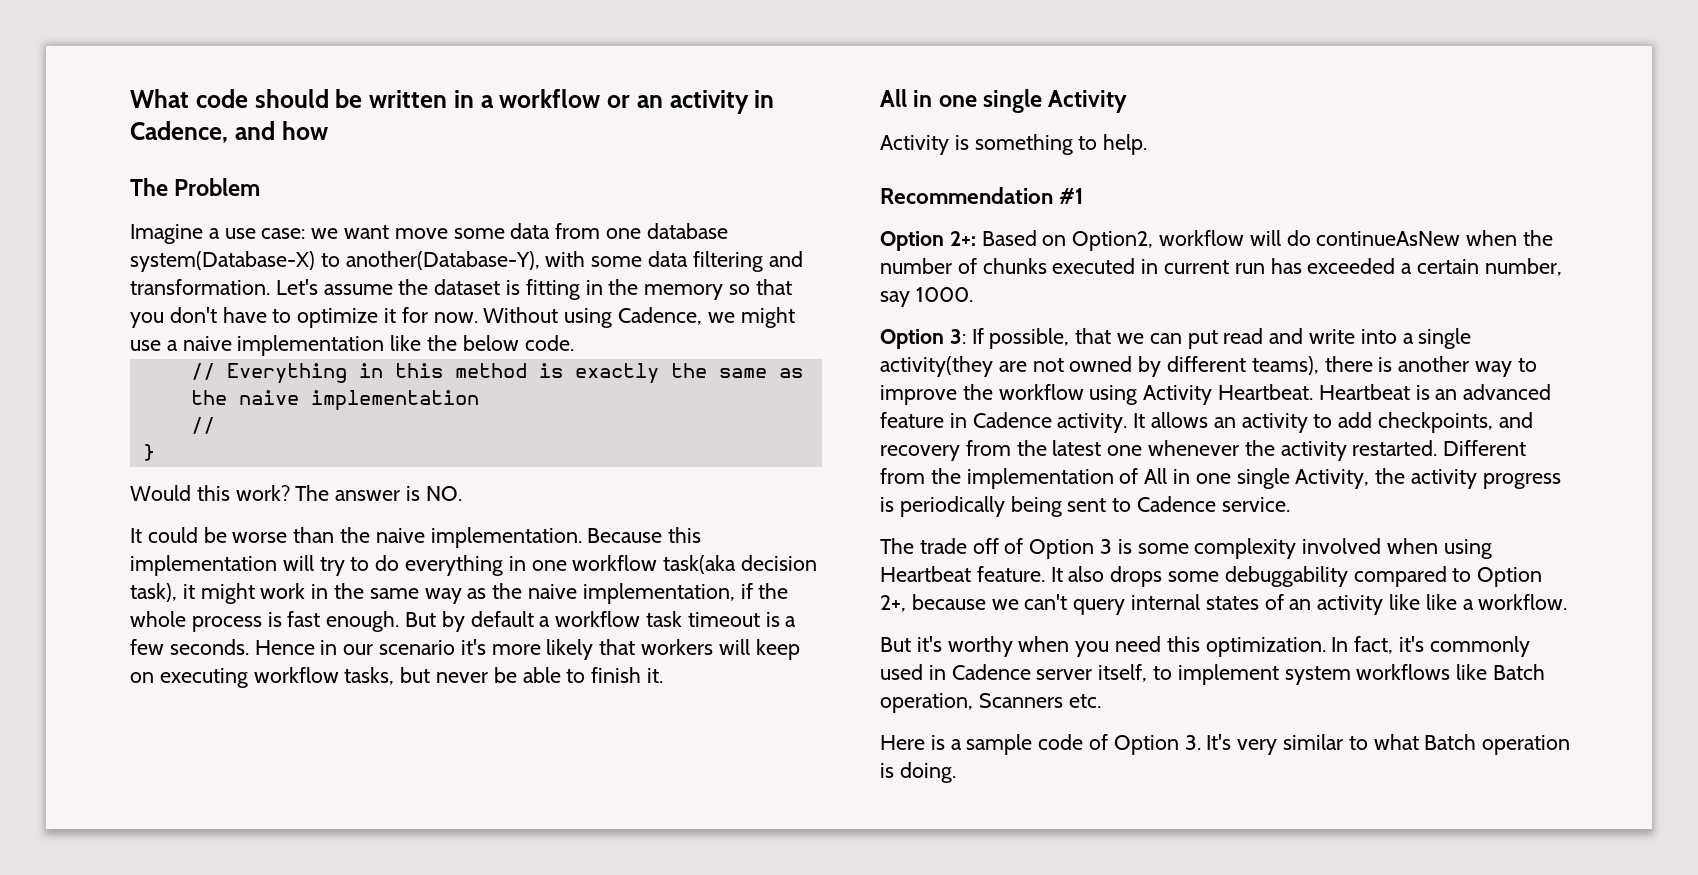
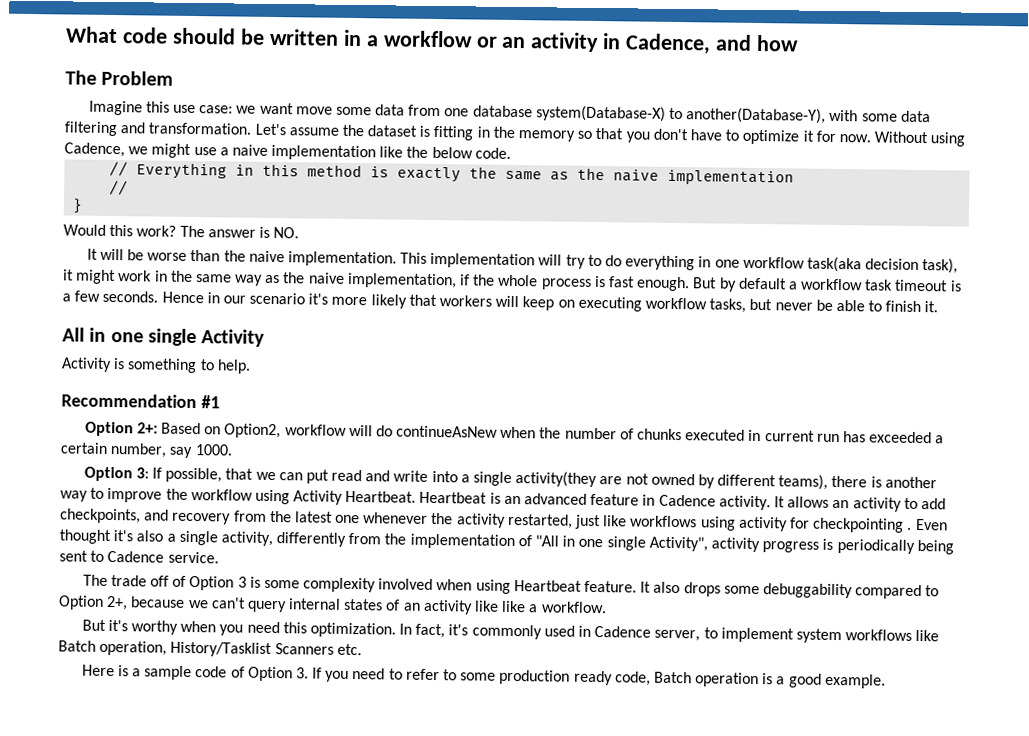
- Imagine a use case: we want move some data from one database system(Database-X) to another(Database-Y), with some data filtering and transformation.
+ Imagine this use case: we want move some data from one database system(Database-X) to another(Database-Y), with some data filtering and transformation.
- It could be worse than the naive implementation.
+ It will be worse than the naive implementation.
- Because this implementation will try to do everything in one workflow task(aka decision task), it might work in the same way as the naive implementation, if the whole process is fast enough.
+ This implementation will try to do everything in one workflow task(aka decision task), it might work in the same way as the naive implementation, if the whole process is fast enough.
- It allows an activity to add checkpoints, and recovery from the latest one whenever the activity restarted. Different from the implementation of All in one single Activity, the activity progress is periodically being sent to Cadence service.
+ It allows an activity to add checkpoints, and recovery from the latest one whenever the activity restarted, just like workflows using activity for checkpointing . Even thought it's also a single activity, differently from the implementation of "All in one single Activity", activity progress is periodically being sent to Cadence service.
- In fact, it's commonly used in Cadence server itself, to implement system workflows like Batch operation, Scanners etc.
+ In fact, it's commonly used in Cadence server, to implement system workflows like Batch operation, History/Tasklist Scanners etc.
- Here is a sample code of Option 3. It's very similar to what Batch operation is doing.
+ Here is a sample code of Option 3. If you need to refer to some production ready code, Batch operation is a good example.

